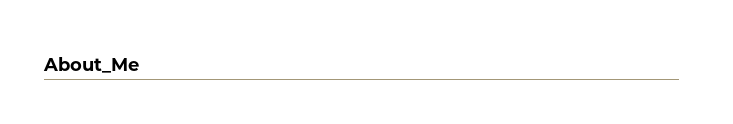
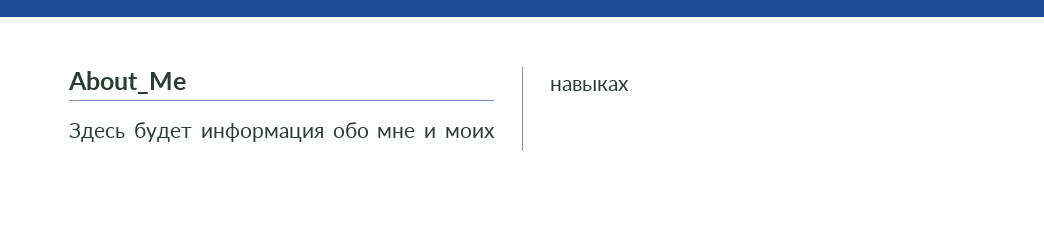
+ Здесь будет информация обо мне и моих навыках

